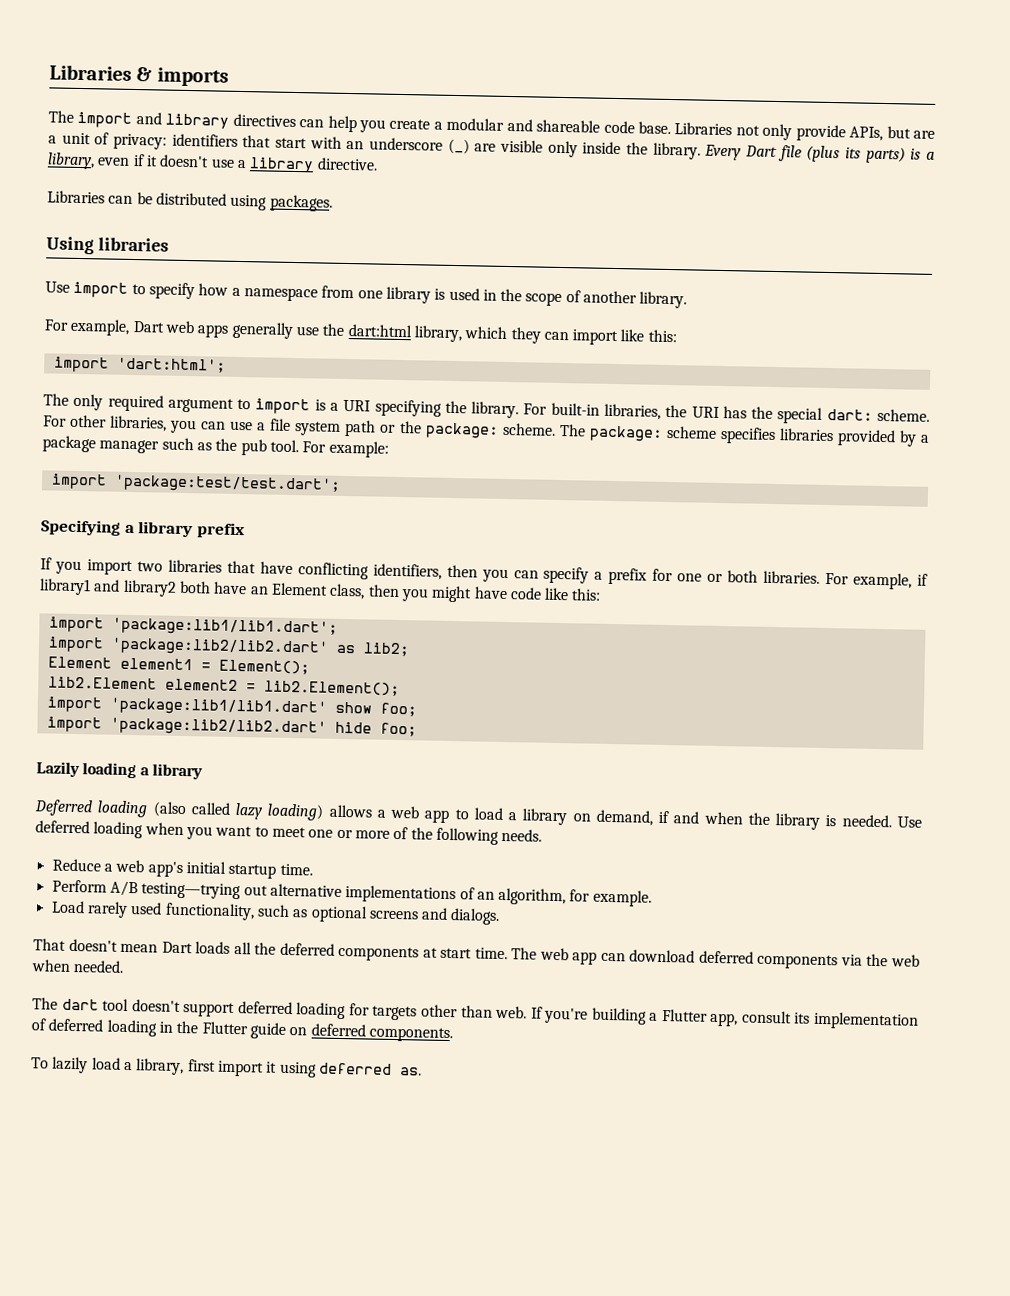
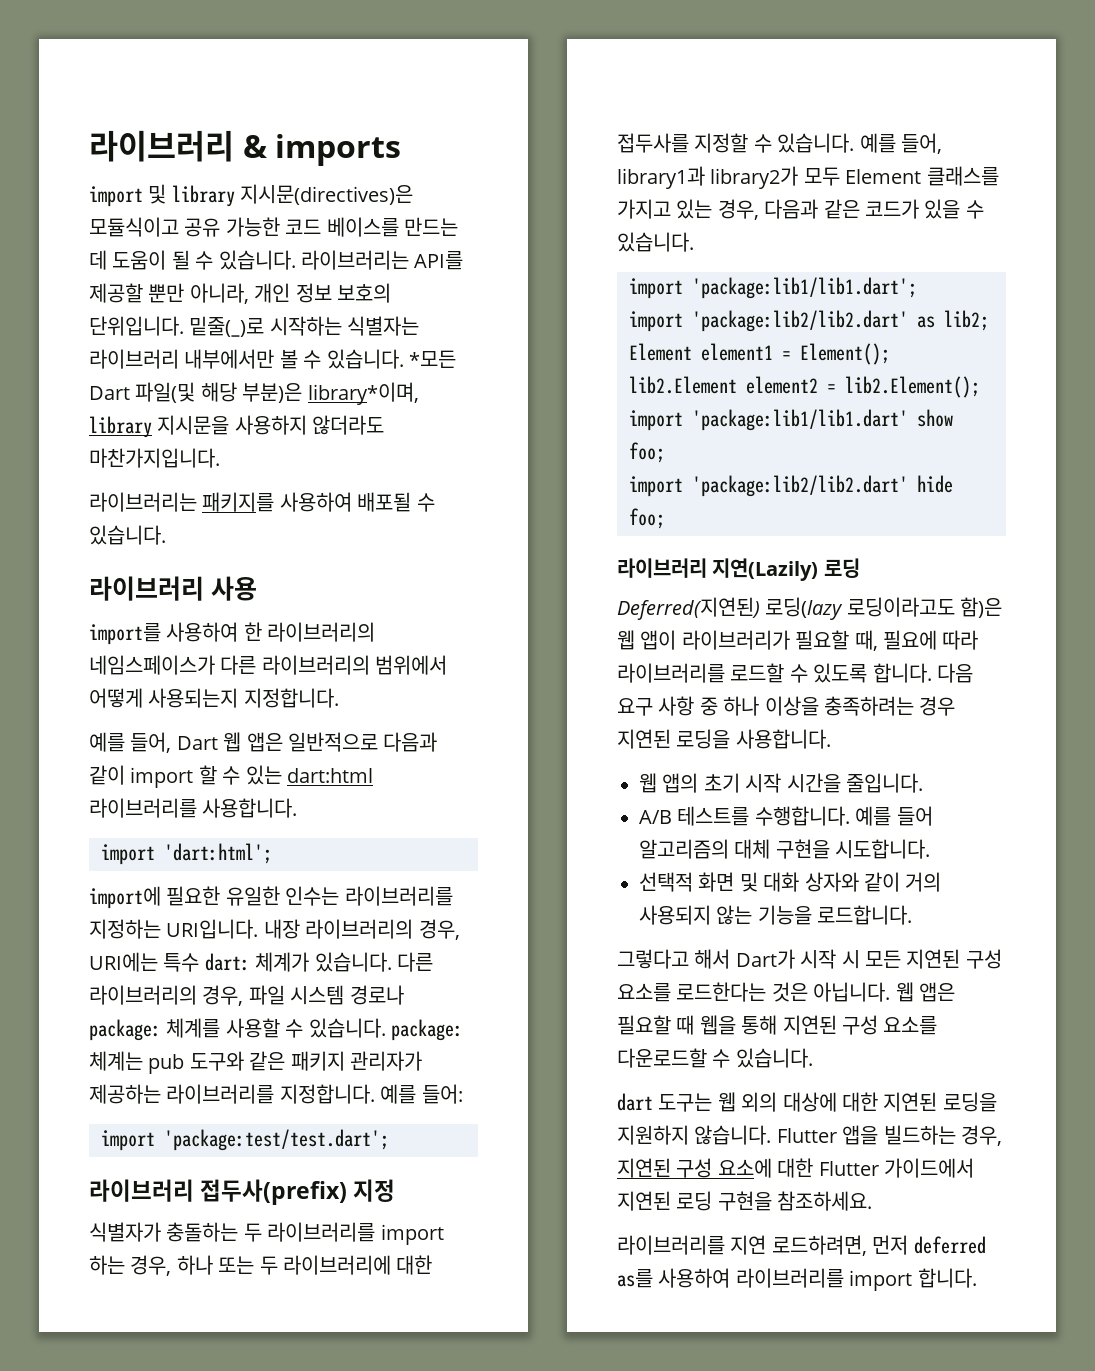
- Libraries & imports
+ 라이브러리 & imports
- The import and library directives can help you create a modular and shareable code base. Libraries not only provide APIs, but are a unit of privacy: identifiers that start with an underscore (_) are visible only inside the library. Every Dart file (plus its parts) is a library, even if it doesn't use a library directive.
- Libraries can be distributed using packages.
- Using libraries
- Use import to specify how a namespace from one library is used in the scope of another library.
- For example, Dart web apps generally use the dart:html library, which they can import like this:
+ import 및 library 지시문(directives)은 모듈식이고 공유 가능한 코드 베이스를 만드는 데 도움이 될 수 있습니다. 라이브러리는 API를 제공할 뿐만 아니라, 개인 정보 보호의 단위입니다. 밑줄(_)로 시작하는 식별자는 라이브러리 내부에서만 볼 수 있습니다. *모든 Dart 파일(및 해당 부분)은 library*이며, library 지시문을 사용하지 않더라도 마찬가지입니다.
+ 라이브러리는 패키지를 사용하여 배포될 수 있습니다.
+ 라이브러리 사용
+ import를 사용하여 한 라이브러리의 네임스페이스가 다른 라이브러리의 범위에서 어떻게 사용되는지 지정합니다.
+ 예를 들어, Dart 웹 앱은 일반적으로 다음과 같이 import 할 수 있는 dart:html 라이브러리를 사용합니다.
  import 'dart:html';
- The only required argument to import is a URI specifying the library. For built-in libraries, the URI has the special dart: scheme. For other libraries, you can use a file system path or the package: scheme. The package: scheme specifies libraries provided by a package manager such as the pub tool. For example:
+ import에 필요한 유일한 인수는 라이브러리를 지정하는 URI입니다. 내장 라이브러리의 경우, URI에는 특수 dart: 체계가 있습니다. 다른 라이브러리의 경우, 파일 시스템 경로나 package: 체계를 사용할 수 있습니다. package: 체계는 pub 도구와 같은 패키지 관리자가 제공하는 라이브러리를 지정합니다. 예를 들어:
  import 'package:test/test.dart';
- Specifying a library prefix
- If you import two libraries that have conflicting identifiers, then you can specify a prefix for one or both libraries. For example, if library1 and library2 both have an Element class, then you might have code like this:
+ 라이브러리 접두사(prefix) 지정
+ 식별자가 충돌하는 두 라이브러리를 import 하는 경우, 하나 또는 두 라이브러리에 대한 접두사를 지정할 수 있습니다. 예를 들어, library1과 library2가 모두 Element 클래스를 가지고 있는 경우, 다음과 같은 코드가 있을 수 있습니다.
- Lazily loading a library
- Deferred loading (also called lazy loading) allows a web app to load a library on demand, if and when the library is needed. Use deferred loading when you want to meet one or more of the following needs.
- Reduce a web app's initial startup time.
- Perform A/B testing—trying out alternative implementations of an algorithm, for example.
- Load rarely used functionality, such as optional screens and dialogs.
- That doesn't mean Dart loads all the deferred components at start time. The web app can download deferred components via the web when needed.
- The dart tool doesn't support deferred loading for targets other than web. If you're building a Flutter app, consult its implementation of deferred loading in the Flutter guide on deferred components.
- To lazily load a library, first import it using deferred as.
+ 라이브러리 지연(Lazily) 로딩
+ Deferred(지연된) 로딩(lazy 로딩이라고도 함)은 웹 앱이 라이브러리가 필요할 때, 필요에 따라 라이브러리를 로드할 수 있도록 합니다. 다음 요구 사항 중 하나 이상을 충족하려는 경우 지연된 로딩을 사용합니다.
+ 웹 앱의 초기 시작 시간을 줄입니다.
+ A/B 테스트를 수행합니다. 예를 들어 알고리즘의 대체 구현을 시도합니다.
+ 선택적 화면 및 대화 상자와 같이 거의 사용되지 않는 기능을 로드합니다.
+ 그렇다고 해서 Dart가 시작 시 모든 지연된 구성 요소를 로드한다는 것은 아닙니다. 웹 앱은 필요할 때 웹을 통해 지연된 구성 요소를 다운로드할 수 있습니다.
+ dart 도구는 웹 외의 대상에 대한 지연된 로딩을 지원하지 않습니다. Flutter 앱을 빌드하는 경우, 지연된 구성 요소에 대한 Flutter 가이드에서 지연된 로딩 구현을 참조하세요.
+ 라이브러리를 지연 로드하려면, 먼저 deferred as를 사용하여 라이브러리를 import 합니다.

